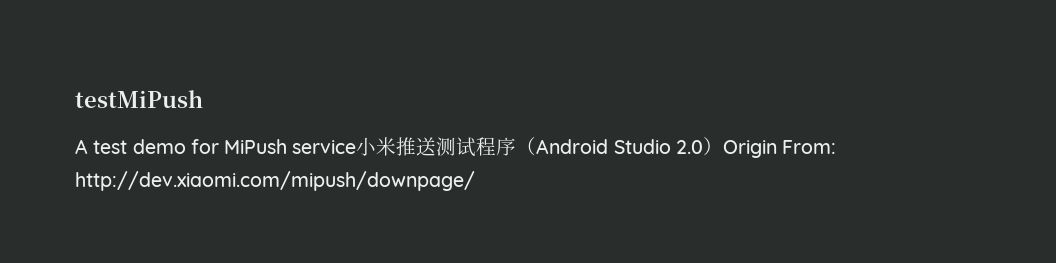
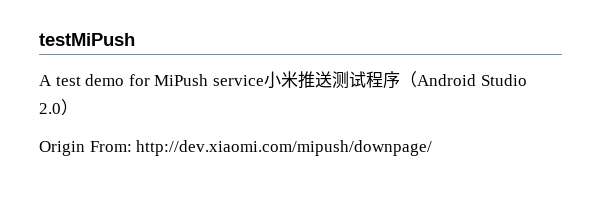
- A test demo for MiPush service小米推送测试程序（Android Studio 2.0）Origin From: http://dev.xiaomi.com/mipush/downpage/
+ A test demo for MiPush service小米推送测试程序（Android Studio 2.0）
+ Origin From: http://dev.xiaomi.com/mipush/downpage/

